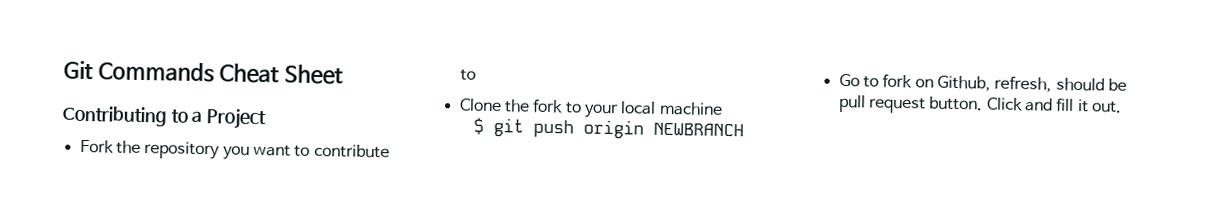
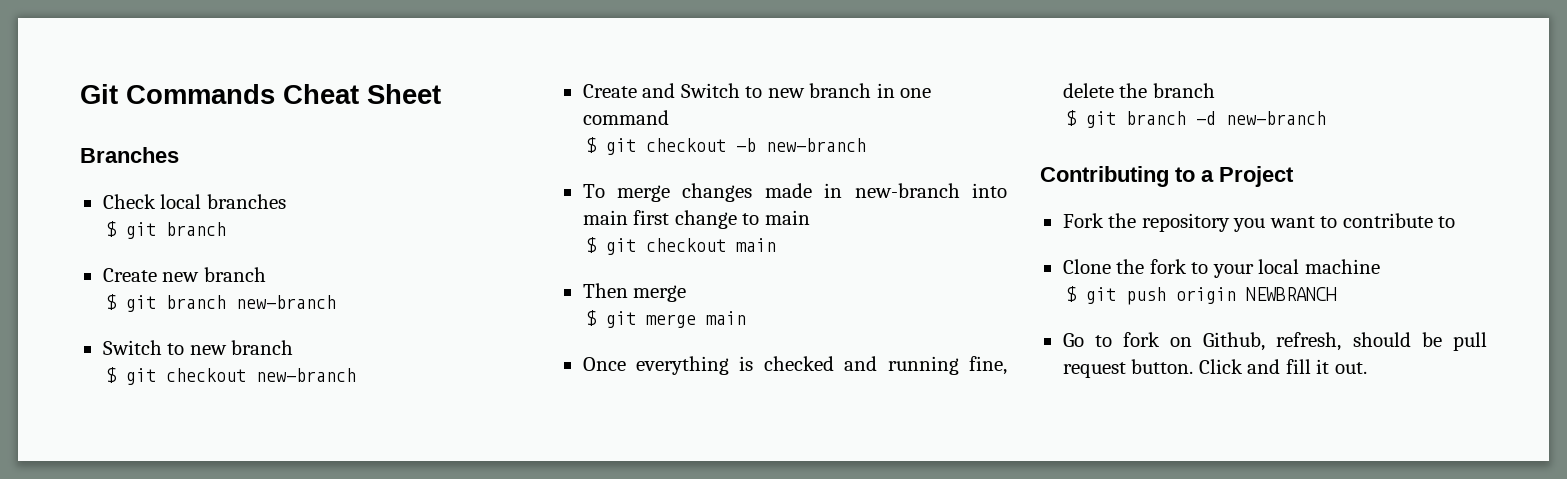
+ Branches
+ Check local branches
+ $ git branch
+ Create new branch
+ $ git branch new-branch
+ Switch to new branch
+ $ git checkout new-branch
+ Create and Switch to new branch in one command
+ $ git checkout -b new-branch
+ To merge changes made in new-branch into main first change to main
+ $ git checkout main
+ Then merge
+ $ git merge main
+ Once everything is checked and running fine, delete the branch
+ $ git branch -d new-branch

